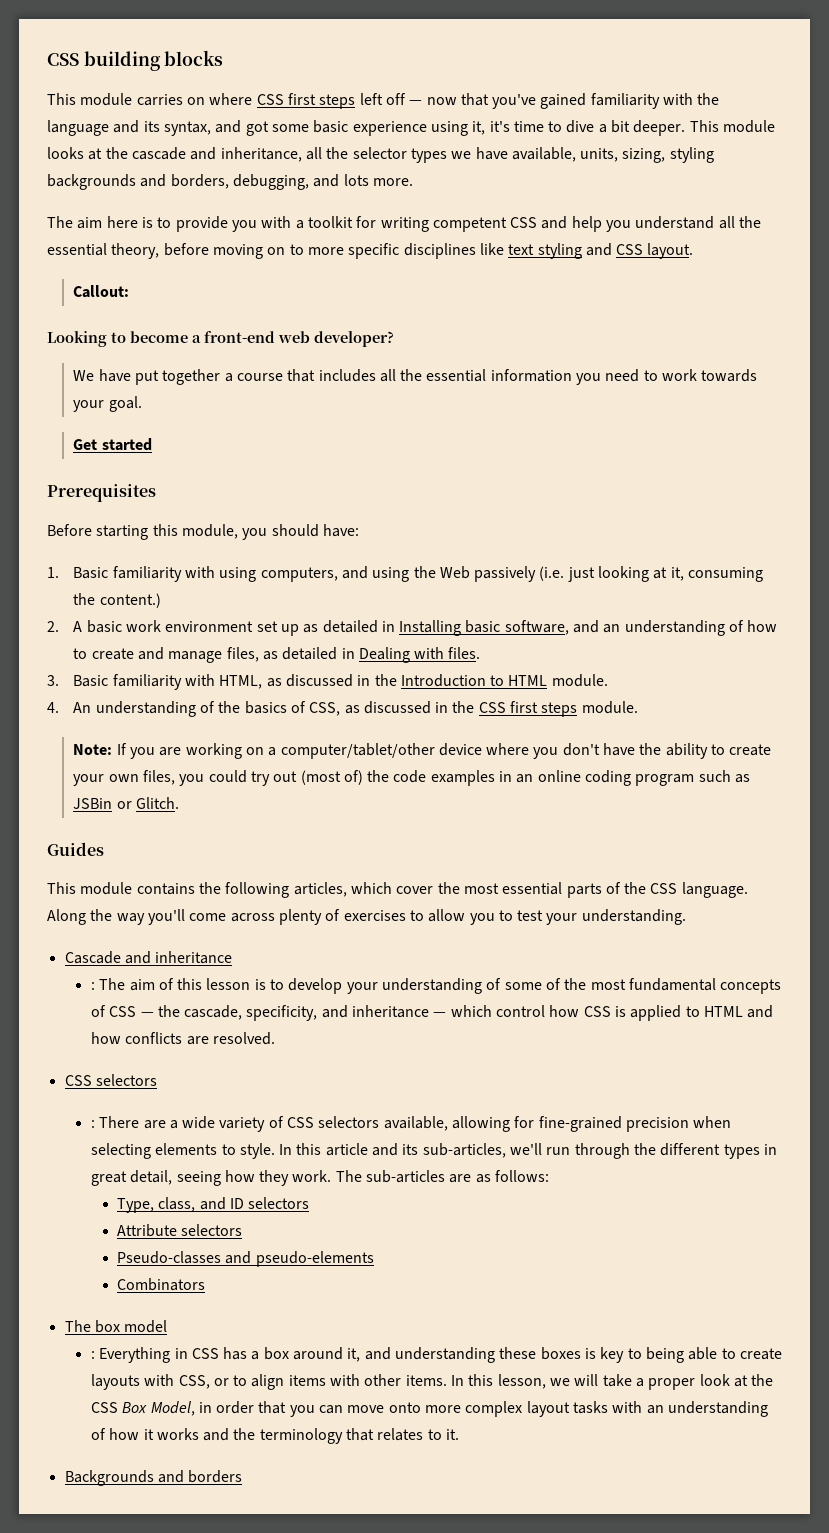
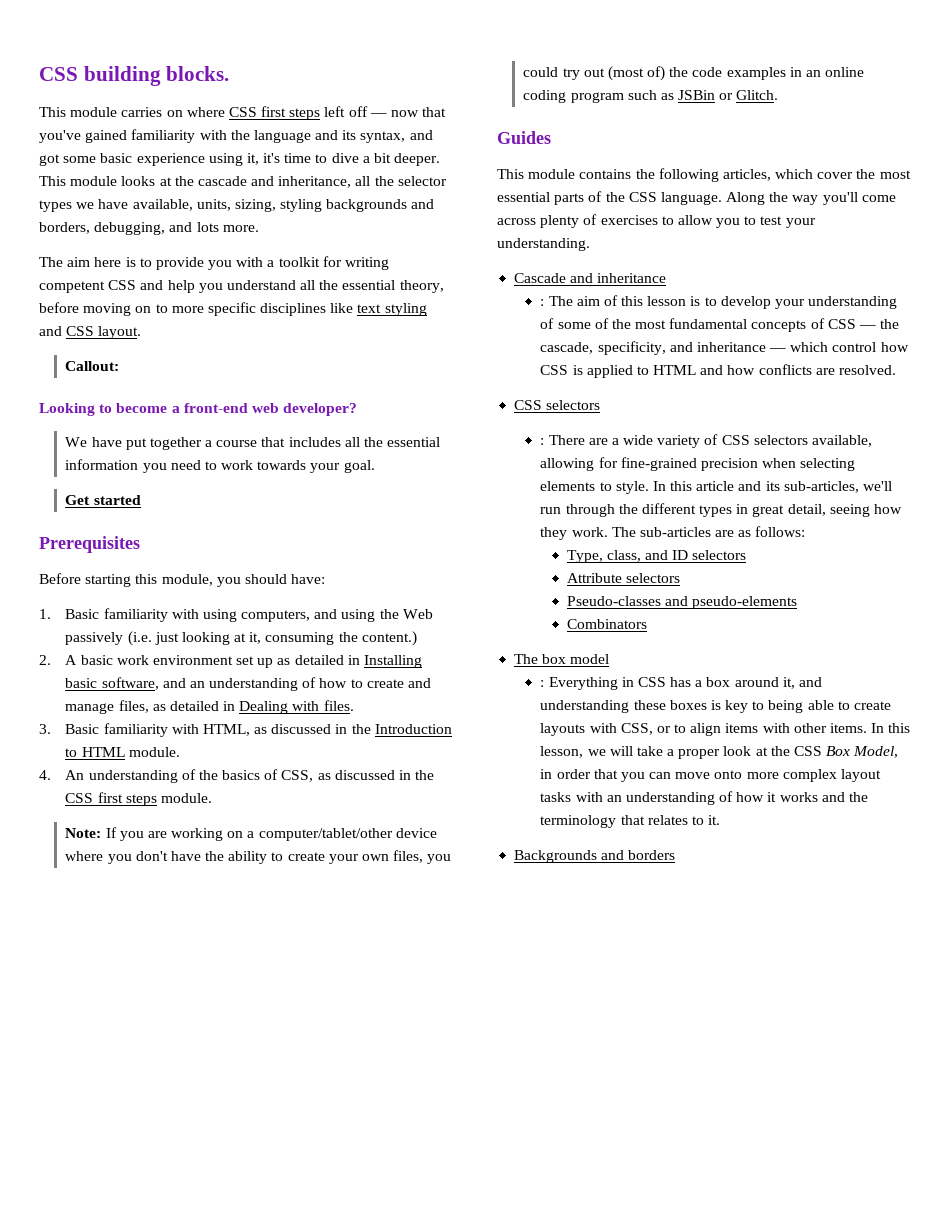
- CSS building blocks
+ CSS building blocks.

